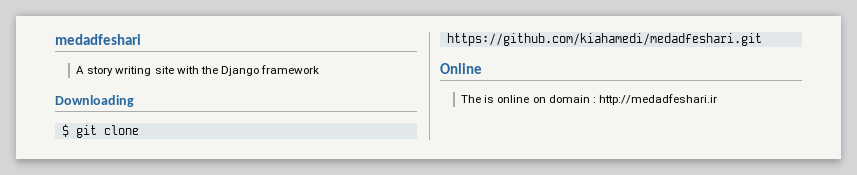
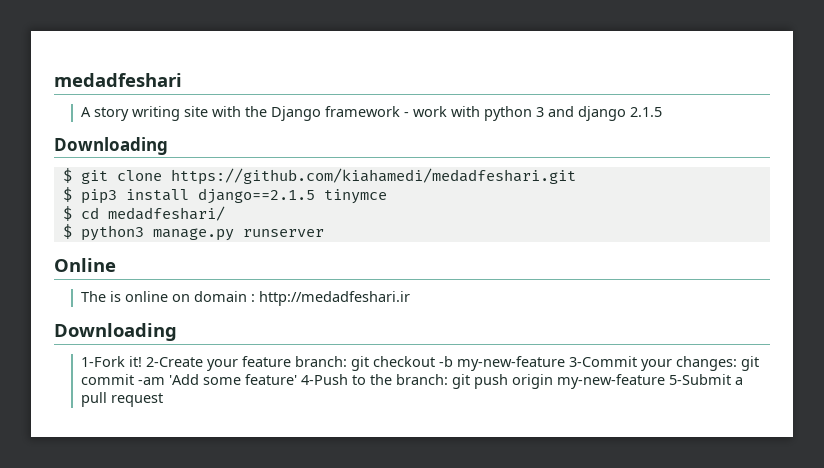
- A story writing site with the Django framework
+ A story writing site with the Django framework - work with python 3 and django 2.1.5
+ $ pip3 install django==2.1.5 tinymce
+ $ cd medadfeshari/
+ $ python3 manage.py runserver
  The is online on domain : http://medadfeshari.ir
+ Downloading
+ 1-Fork it! 2-Create your feature branch: git checkout -b my-new-feature 3-Commit your changes: git commit -am 'Add some feature' 4-Push to the branch: git push origin my-new-feature 5-Submit a pull request

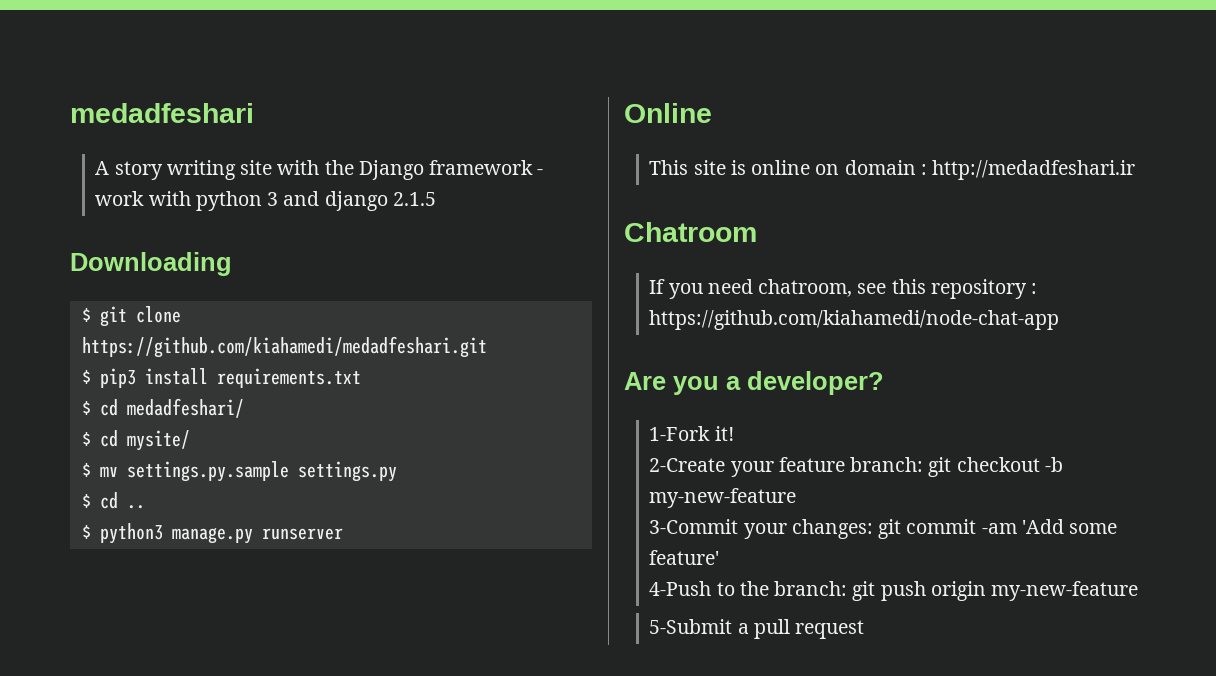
- $ pip3 install django==2.1.5 tinymce
+ $ pip3 install requirements.txt
+ $ cd mysite/
+ $ mv settings.py.sample settings.py
+ $ cd ..
- The is online on domain : http://medadfeshari.ir
- Downloading
+ This site is online on domain : http://medadfeshari.ir
+ Chatroom
+ If you need chatroom, see this repository : https://github.com/kiahamedi/node-chat-app
+ Are you a developer?
- 1-Fork it! 2-Create your feature branch: git checkout -b my-new-feature 3-Commit your changes: git commit -am 'Add some feature' 4-Push to the branch: git push origin my-new-feature 5-Submit a pull request
+ 1-Fork it!
+ 2-Create your feature branch: git checkout -b my-new-feature
+ 3-Commit your changes: git commit -am 'Add some feature'
+ 4-Push to the branch: git push origin my-new-feature
+ 5-Submit a pull request

